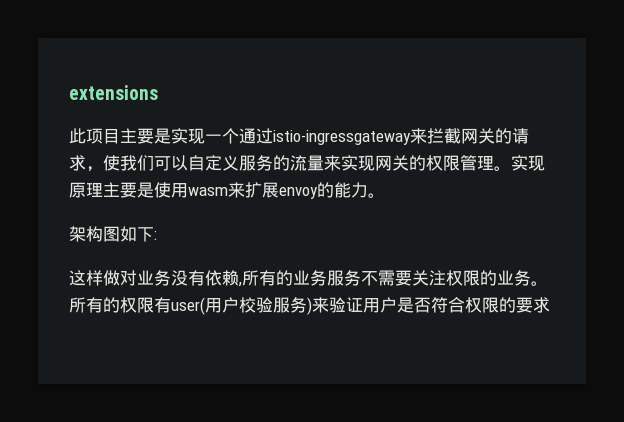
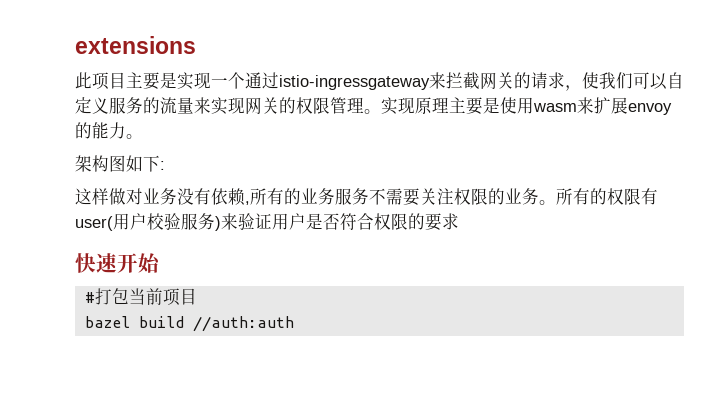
+ 快速开始
+ #打包当前项目
+ bazel build //auth:auth

